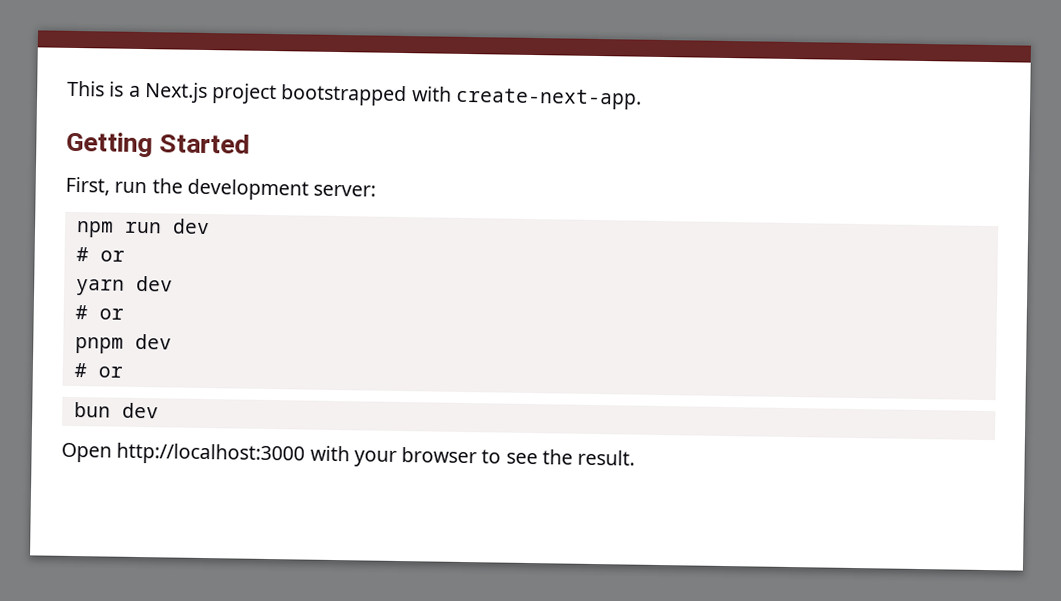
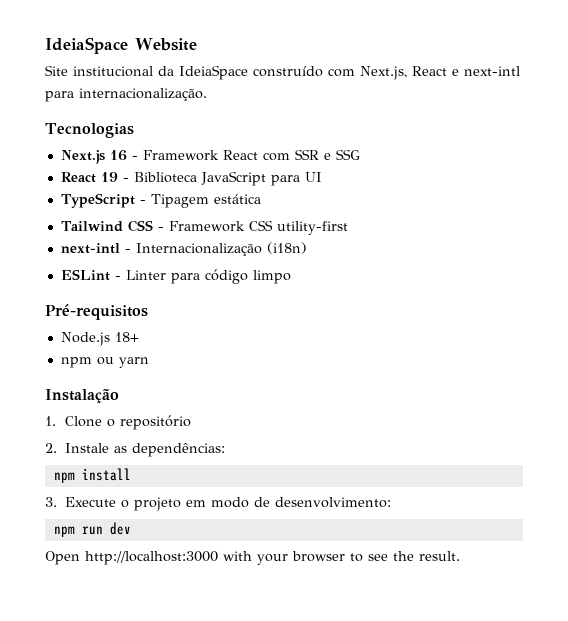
- This is a Next.js project bootstrapped with create-next-app.
- Getting Started
- First, run the development server:
+ IdeiaSpace Website
+ Site institucional da IdeiaSpace construído com Next.js, React e next-intl para internacionalização.
+ Tecnologias
+ Next.js 16 - Framework React com SSR e SSG
+ React 19 - Biblioteca JavaScript para UI
+ TypeScript - Tipagem estática
+ Tailwind CSS - Framework CSS utility-first
+ next-intl - Internacionalização (i18n)
+ ESLint - Linter para código limpo
+ Pré-requisitos
+ Node.js 18+
+ npm ou yarn
+ Instalação
+ 1. Clone o repositório
+ 2. Instale as dependências:
+ npm install
+ 3. Execute o projeto em modo de desenvolvimento:
  npm run dev
- # or
- yarn dev
- # or
- pnpm dev
- # or
- bun dev

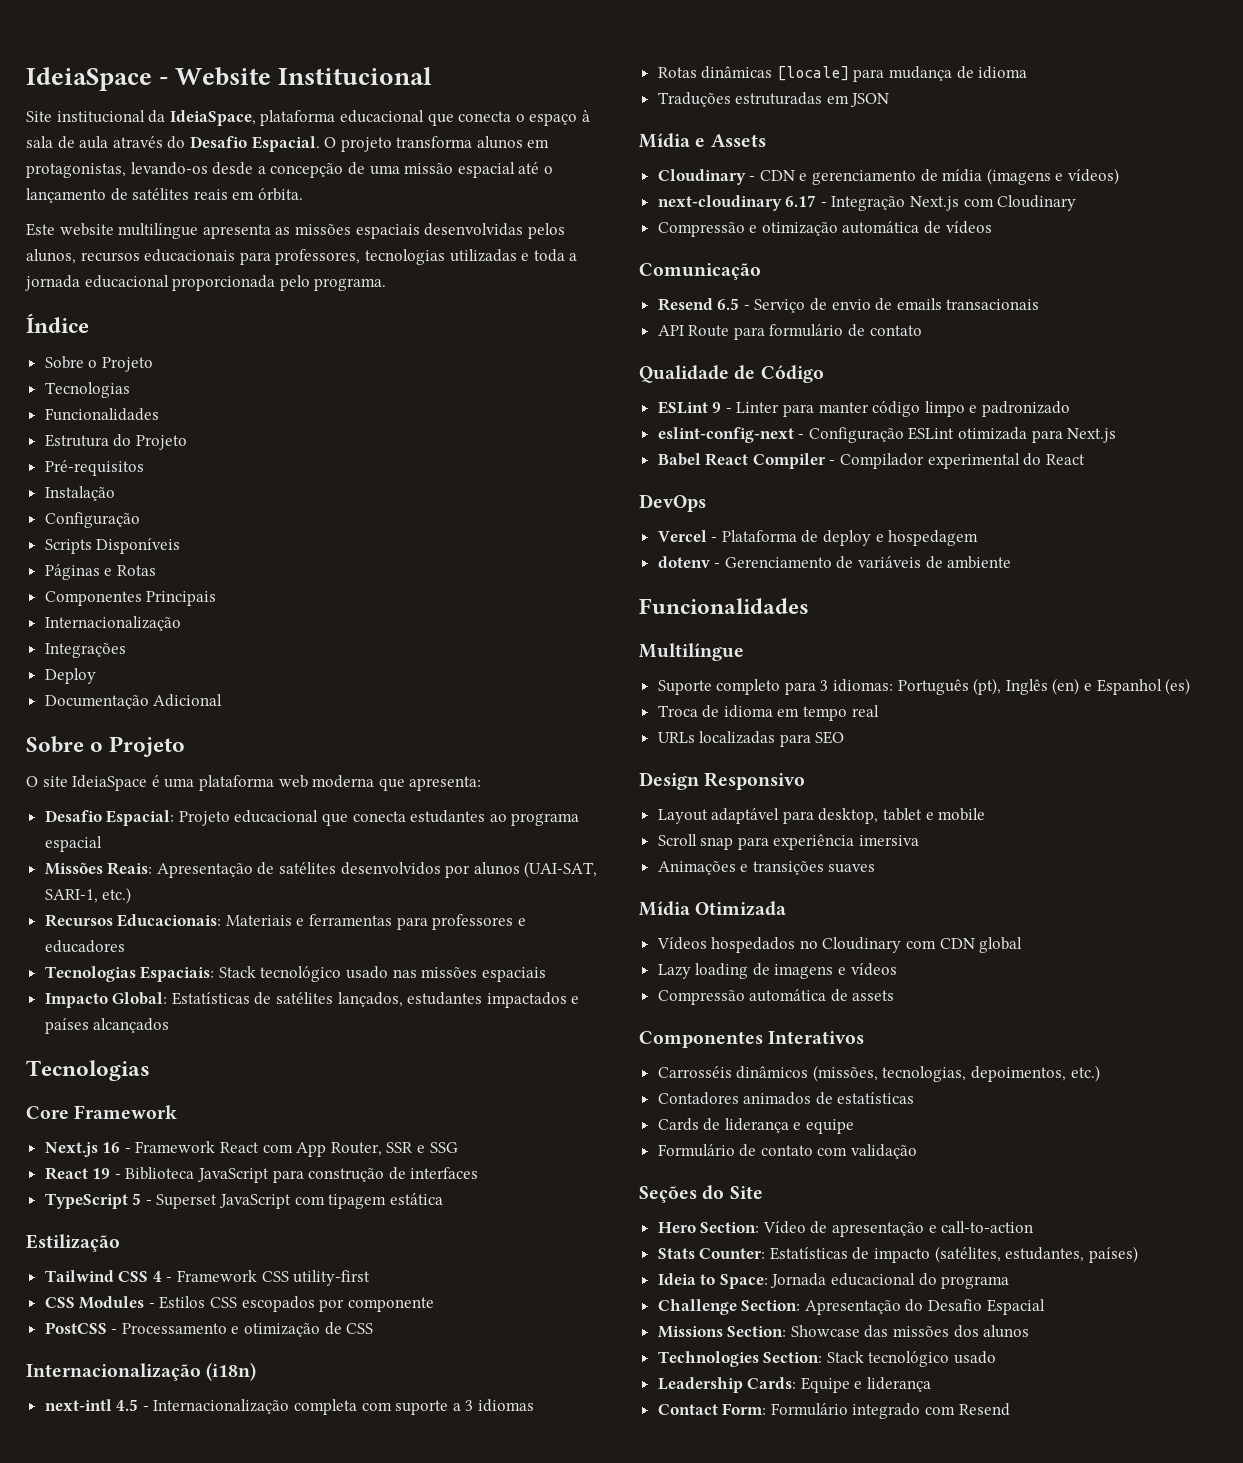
- IdeiaSpace Website
+ IdeiaSpace - Website Institucional
- Site institucional da IdeiaSpace construído com Next.js, React e next-intl para internacionalização.
+ Site institucional da IdeiaSpace, plataforma educacional que conecta o espaço à sala de aula através do Desafio Espacial. O projeto transforma alunos em protagonistas, levando-os desde a concepção de uma missão espacial até o lançamento de satélites reais em órbita.
+ Este website multilíngue apresenta as missões espaciais desenvolvidas pelos alunos, recursos educacionais para professores, tecnologias utilizadas e toda a jornada educacional proporcionada pelo programa.
+ Índice
+ Sobre o Projeto
  Tecnologias
+ Funcionalidades
+ Estrutura do Projeto
+ Pré-requisitos
+ Instalação
+ Configuração
+ Scripts Disponíveis
+ Páginas e Rotas
+ Componentes Principais
+ Internacionalização
+ Integrações
+ Deploy
+ Documentação Adicional
+ Sobre o Projeto
+ O site IdeiaSpace é uma plataforma web moderna que apresenta:
+ Desafio Espacial: Projeto educacional que conecta estudantes ao programa espacial
+ Missões Reais: Apresentação de satélites desenvolvidos por alunos (UAI-SAT, SARI-1, etc.)
+ Recursos Educacionais: Materiais e ferramentas para professores e educadores
+ Tecnologias Espaciais: Stack tecnológico usado nas missões espaciais
+ Impacto Global: Estatísticas de satélites lançados, estudantes impactados e países alcançados
+ Tecnologias
+ Core Framework
- Next.js 16 - Framework React com SSR e SSG
+ Next.js 16 - Framework React com App Router, SSR e SSG
- React 19 - Biblioteca JavaScript para UI
- TypeScript - Tipagem estática
+ React 19 - Biblioteca JavaScript para construção de interfaces
+ TypeScript 5 - Superset JavaScript com tipagem estática
+ Estilização
- Tailwind CSS - Framework CSS utility-first
+ Tailwind CSS 4 - Framework CSS utility-first
- next-intl - Internacionalização (i18n)
- ESLint - Linter para código limpo
- Pré-requisitos
- Node.js 18+
- npm ou yarn
- Instalação
- 1. Clone o repositório
- 2. Instale as dependências:
- npm install
- 3. Execute o projeto em modo de desenvolvimento:
- npm run dev
- Open http://localhost:3000 with your browser to see the result.
+ CSS Modules - Estilos CSS escopados por componente
+ PostCSS - Processamento e otimização de CSS
+ Internacionalização (i18n)
+ next-intl 4.5 - Internacionalização completa com suporte a 3 idiomas
+ Rotas dinâmicas [locale] para mudança de idioma
+ Traduções estruturadas em JSON
+ Mídia e Assets
+ Cloudinary - CDN e gerenciamento de mídia (imagens e vídeos)
+ next-cloudinary 6.17 - Integração Next.js com Cloudinary
+ Compressão e otimização automática de vídeos
+ Comunicação
+ Resend 6.5 - Serviço de envio de emails transacionais
+ API Route para formulário de contato
+ Qualidade de Código
+ ESLint 9 - Linter para manter código limpo e padronizado
+ eslint-config-next - Configuração ESLint otimizada para Next.js
+ Babel React Compiler - Compilador experimental do React
+ DevOps
+ Vercel - Plataforma de deploy e hospedagem
+ dotenv - Gerenciamento de variáveis de ambiente
+ Funcionalidades
+ Multilíngue
+ Suporte completo para 3 idiomas: Português (pt), Inglês (en) e Espanhol (es)
+ Troca de idioma em tempo real
+ URLs localizadas para SEO
+ Design Responsivo
+ Layout adaptável para desktop, tablet e mobile
+ Scroll snap para experiência imersiva
+ Animações e transições suaves
+ Mídia Otimizada
+ Vídeos hospedados no Cloudinary com CDN global
+ Lazy loading de imagens e vídeos
+ Compressão automática de assets
+ Componentes Interativos
+ Carrosséis dinâmicos (missões, tecnologias, depoimentos, etc.)
+ Contadores animados de estatísticas
+ Cards de liderança e equipe
+ Formulário de contato com validação
+ Seções do Site
+ Hero Section: Vídeo de apresentação e call-to-action
+ Stats Counter: Estatísticas de impacto (satélites, estudantes, países)
+ Ideia to Space: Jornada educacional do programa
+ Challenge Section: Apresentação do Desafio Espacial
+ Missions Section: Showcase das missões dos alunos
+ Technologies Section: Stack tecnológico usado
+ Leadership Cards: Equipe e liderança
+ Contact Form: Formulário integrado com Resend

